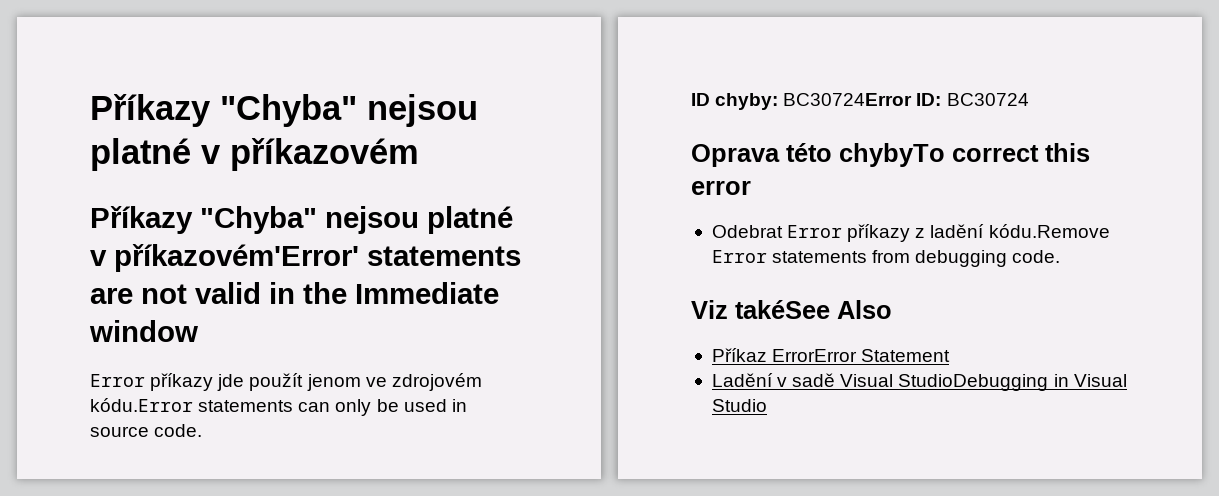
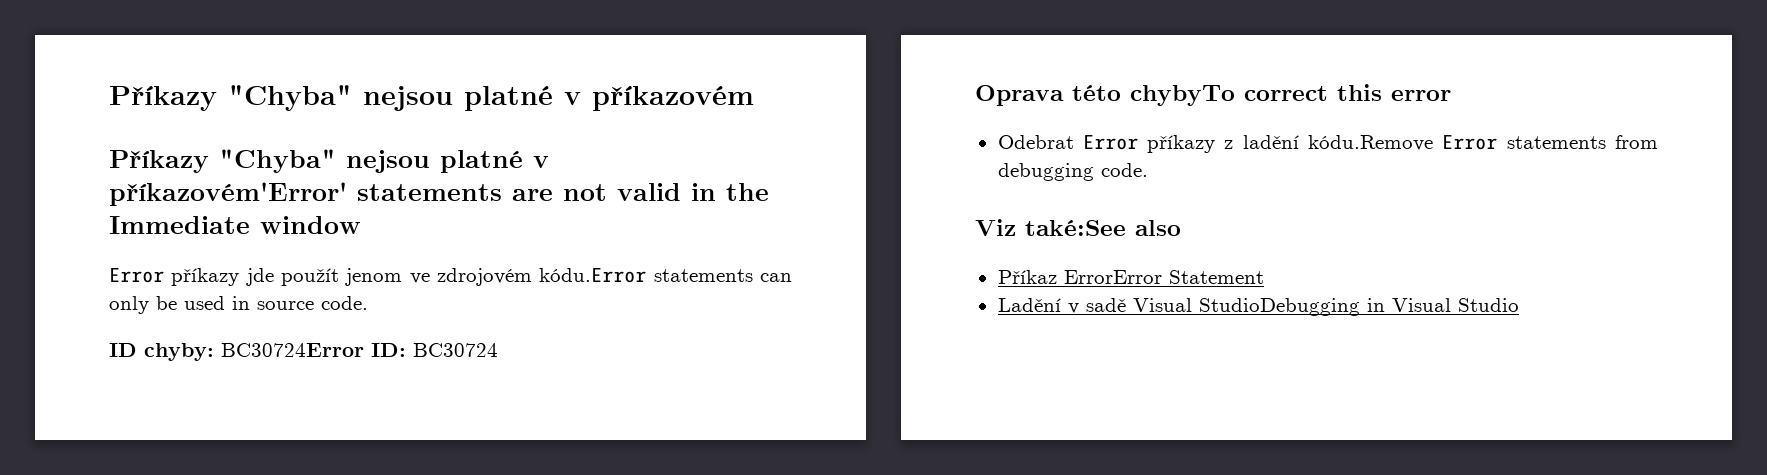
- Viz takéSee Also
+ Viz také:See also

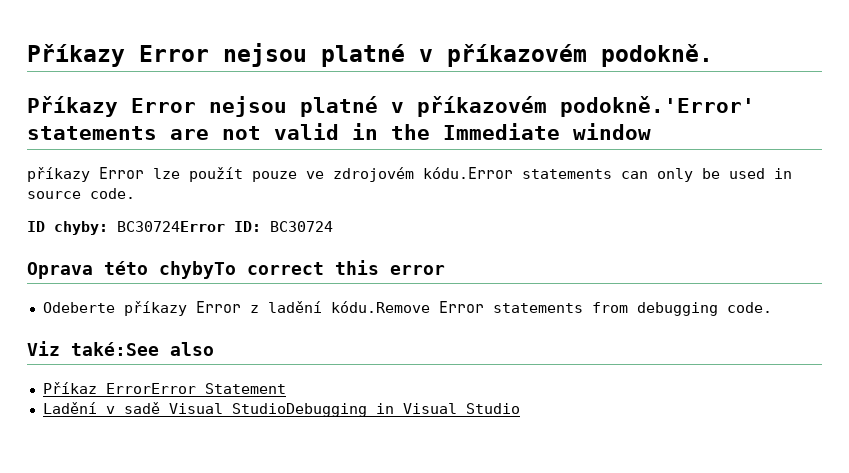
- Příkazy "Chyba" nejsou platné v příkazovém
- Příkazy "Chyba" nejsou platné v příkazovém'Error' statements are not valid in the Immediate window
+ Příkazy Error nejsou platné v příkazovém podokně.
+ Příkazy Error nejsou platné v příkazovém podokně.'Error' statements are not valid in the Immediate window
- Error příkazy jde použít jenom ve zdrojovém kódu.Error statements can only be used in source code.
+ příkazy Error lze použít pouze ve zdrojovém kódu.Error statements can only be used in source code.
- Odebrat Error příkazy z ladění kódu.Remove Error statements from debugging code.
+ Odeberte příkazy Error z ladění kódu.Remove Error statements from debugging code.

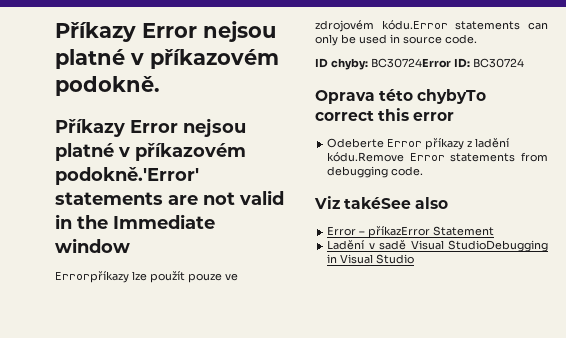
- příkazy Error lze použít pouze ve zdrojovém kódu.Error statements can only be used in source code.
+ Errorpříkazy lze použít pouze ve zdrojovém kódu.Error statements can only be used in source code.
- Odeberte příkazy Error z ladění kódu.Remove Error statements from debugging code.
+ Odeberte Error příkazy z ladění kódu.Remove Error statements from debugging code.
- Viz také:See also
+ Viz takéSee also
- Příkaz ErrorError Statement
+ Error – příkazError Statement

